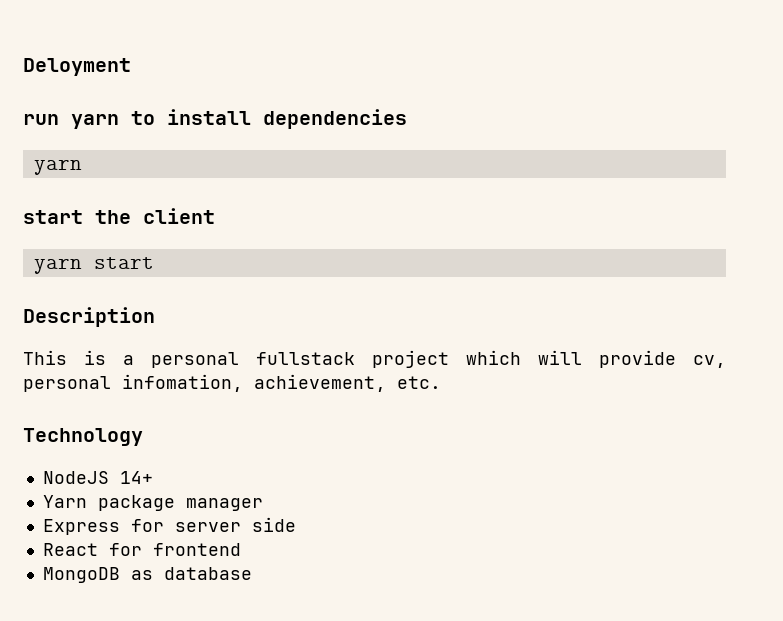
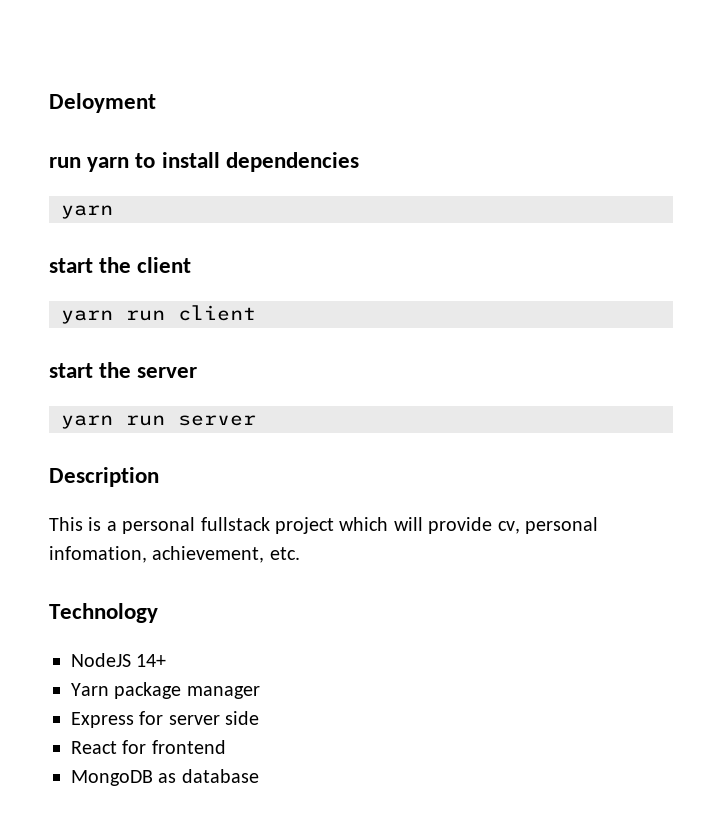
- yarn start
+ yarn run client
+ start the server
+ yarn run server

